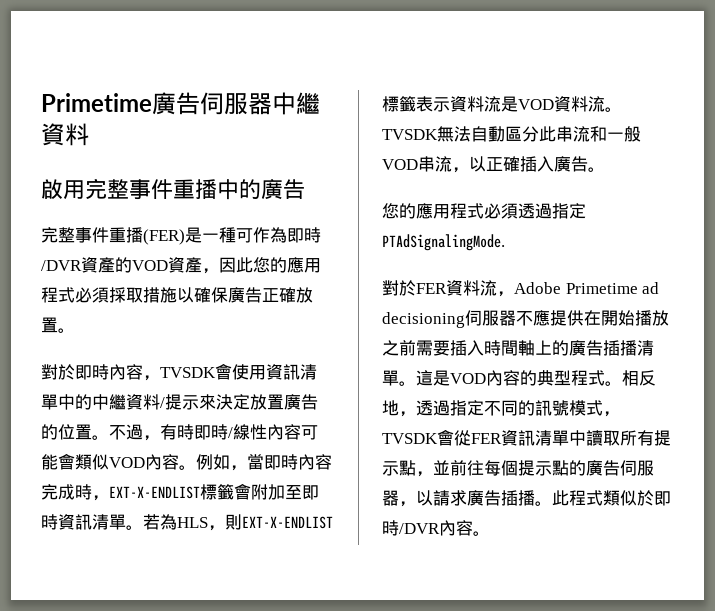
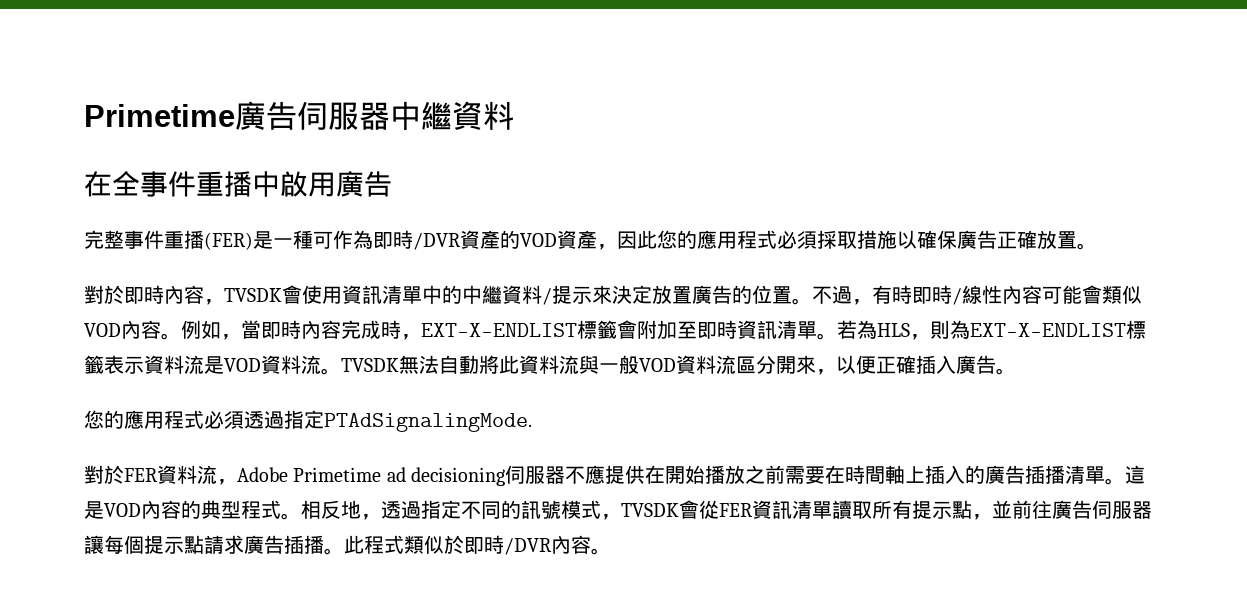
- 啟用完整事件重播中的廣告
+ 在全事件重播中啟用廣告
- 若為HLS，則EXT-X-ENDLIST標籤表示資料流是VOD資料流。
+ 若為HLS，則為EXT-X-ENDLIST標籤表示資料流是VOD資料流。
- TVSDK無法自動區分此串流和一般VOD串流，以正確插入廣告。
+ TVSDK無法自動將此資料流與一般VOD資料流區分開來，以便正確插入廣告。
- 對於FER資料流，Adobe Primetime ad decisioning伺服器不應提供在開始播放之前需要插入時間軸上的廣告插播清單。
+ 對於FER資料流，Adobe Primetime ad decisioning伺服器不應提供在開始播放之前需要在時間軸上插入的廣告插播清單。
- 相反地，透過指定不同的訊號模式，TVSDK會從FER資訊清單中讀取所有提示點，並前往每個提示點的廣告伺服器，以請求廣告插播。
+ 相反地，透過指定不同的訊號模式，TVSDK會從FER資訊清單讀取所有提示點，並前往廣告伺服器讓每個提示點請求廣告插播。

